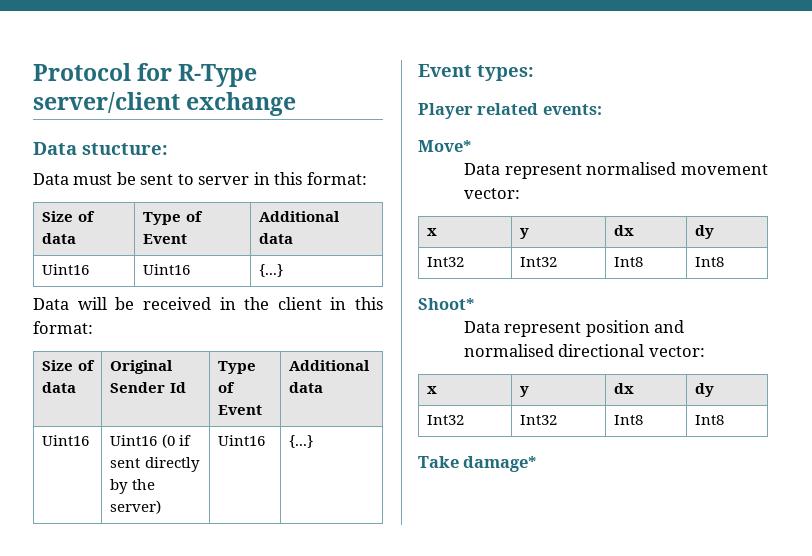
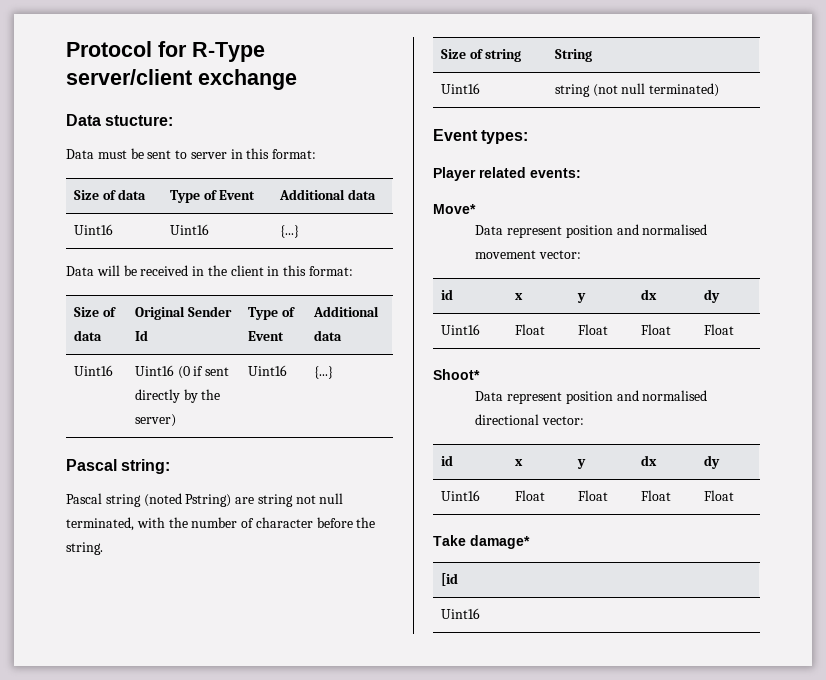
+ Pascal string:
+ Pascal string (noted Pstring) are string not null terminated, with the number of character before the string.
+ Size of string | String
+ Uint16 | string (not null terminated)
- Data represent normalised movement vector:
- x | y | dx | dy
- Int32 | Int32 | Int8 | Int8
+ Data represent position and normalised movement vector:
+ id | x | y | dx | dy
+ Uint16 | Float | Float | Float | Float
  Data represent position and normalised directional vector:
- x | y | dx | dy
- Int32 | Int32 | Int8 | Int8
+ id | x | y | dx | dy
+ Uint16 | Float | Float | Float | Float
+ [id
+ Uint16

